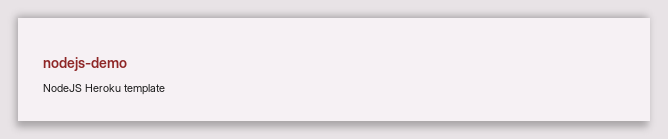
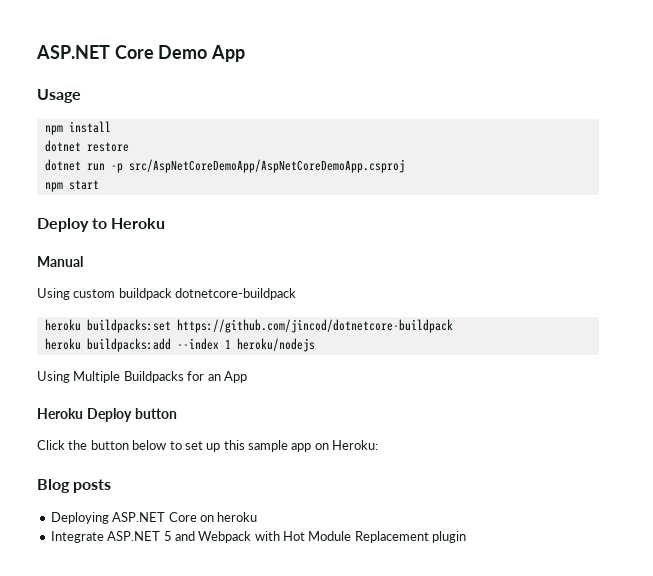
- nodejs-demo
- NodeJS Heroku template
+ ASP.NET Core Demo App
+ Usage
+ npm install
+ dotnet restore
+ dotnet run -p src/AspNetCoreDemoApp/AspNetCoreDemoApp.csproj
+ npm start
+ Deploy to Heroku
+ Manual
+ Using custom buildpack dotnetcore-buildpack
+ heroku buildpacks:set https://github.com/jincod/dotnetcore-buildpack
+ heroku buildpacks:add --index 1 heroku/nodejs
+ Using Multiple Buildpacks for an App
+ Heroku Deploy button
+ Click the button below to set up this sample app on Heroku:
+ Blog posts
+ Deploying ASP.NET Core on heroku
+ Integrate ASP.NET 5 and Webpack with Hot Module Replacement plugin

